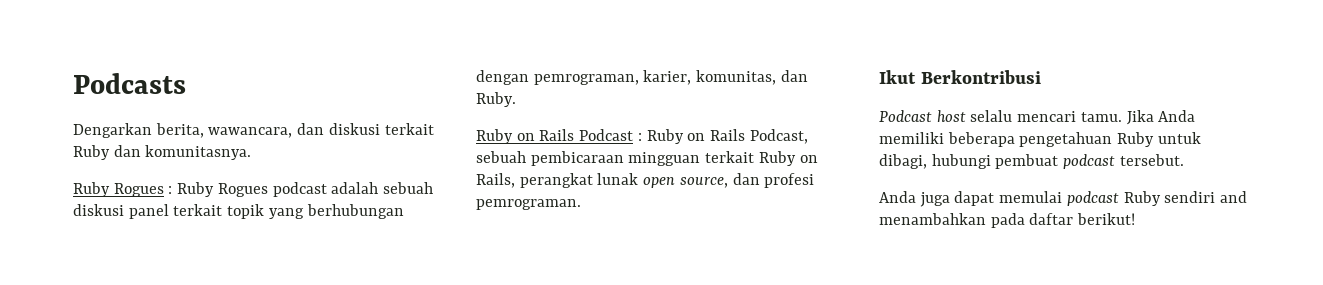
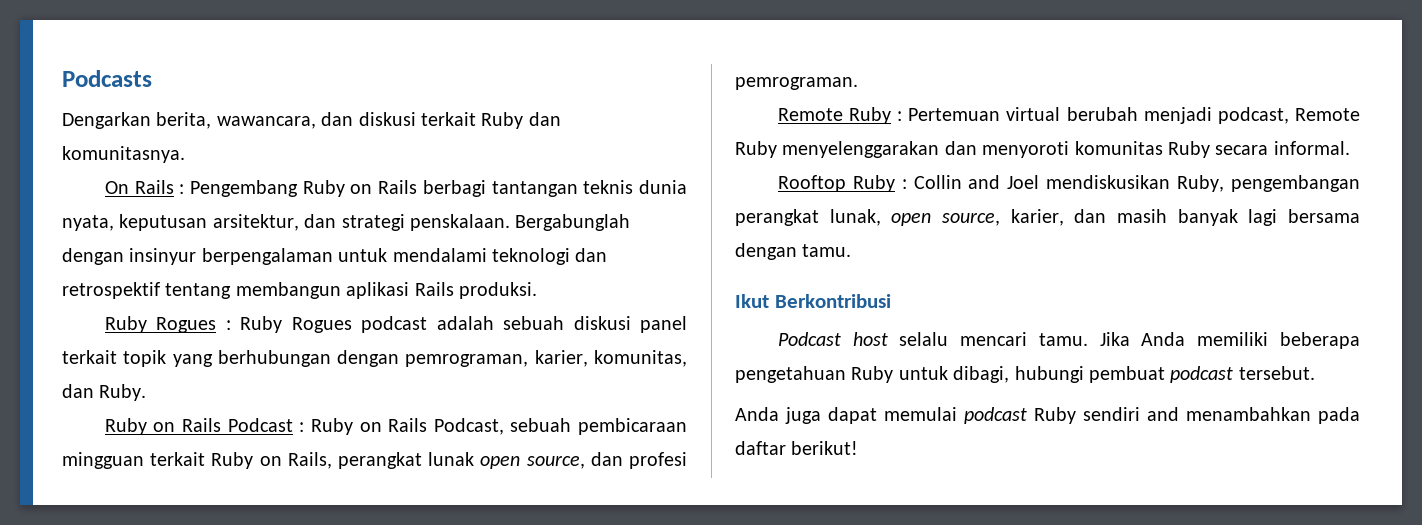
+ On Rails : Pengembang Ruby on Rails berbagi tantangan teknis dunia nyata, keputusan arsitektur, dan strategi penskalaan. Bergabunglah dengan insinyur berpengalaman untuk mendalami teknologi dan retrospektif tentang membangun aplikasi Rails produksi.
+ Remote Ruby : Pertemuan virtual berubah menjadi podcast, Remote Ruby menyelenggarakan dan menyoroti komunitas Ruby secara informal.
+ Rooftop Ruby : Collin and Joel mendiskusikan Ruby, pengembangan perangkat lunak, open source, karier, dan masih banyak lagi bersama dengan tamu.

